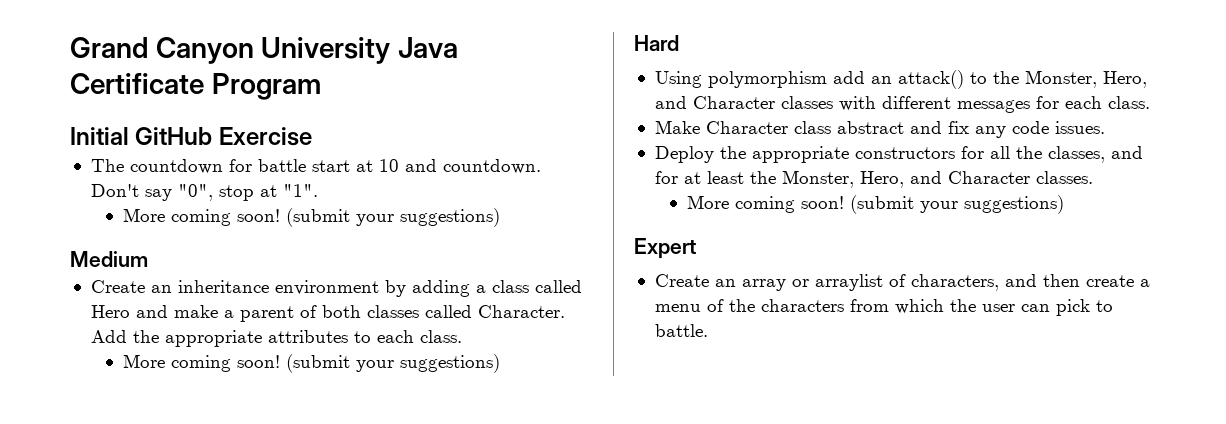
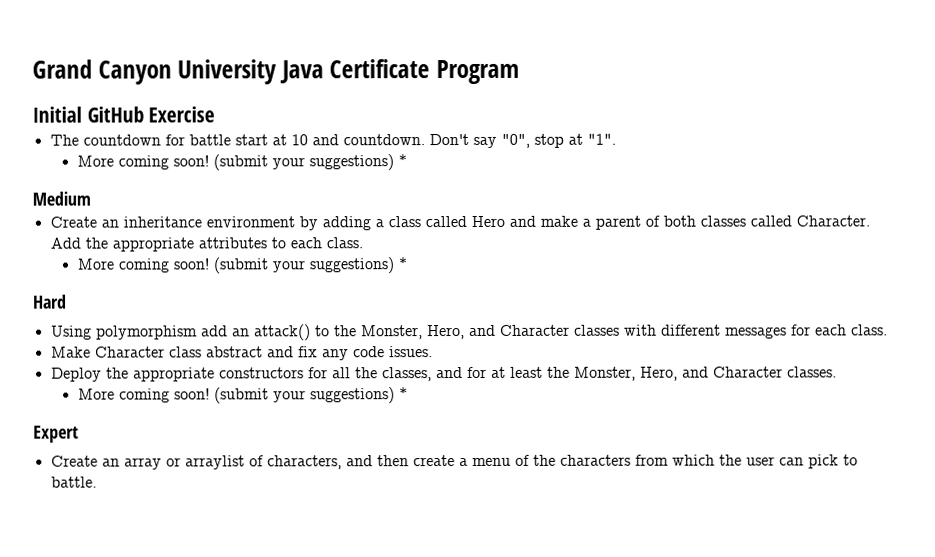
  Don't say "0", stop at "1".
- More coming soon! (submit your suggestions)
+ More coming soon! (submit your suggestions) *
  Add the appropriate attributes to each class.
- More coming soon! (submit your suggestions)
+ More coming soon! (submit your suggestions) *
  Deploy the appropriate constructors for all the classes, and for at least the Monster, Hero, and Character classes.
- More coming soon! (submit your suggestions)
+ More coming soon! (submit your suggestions) *

